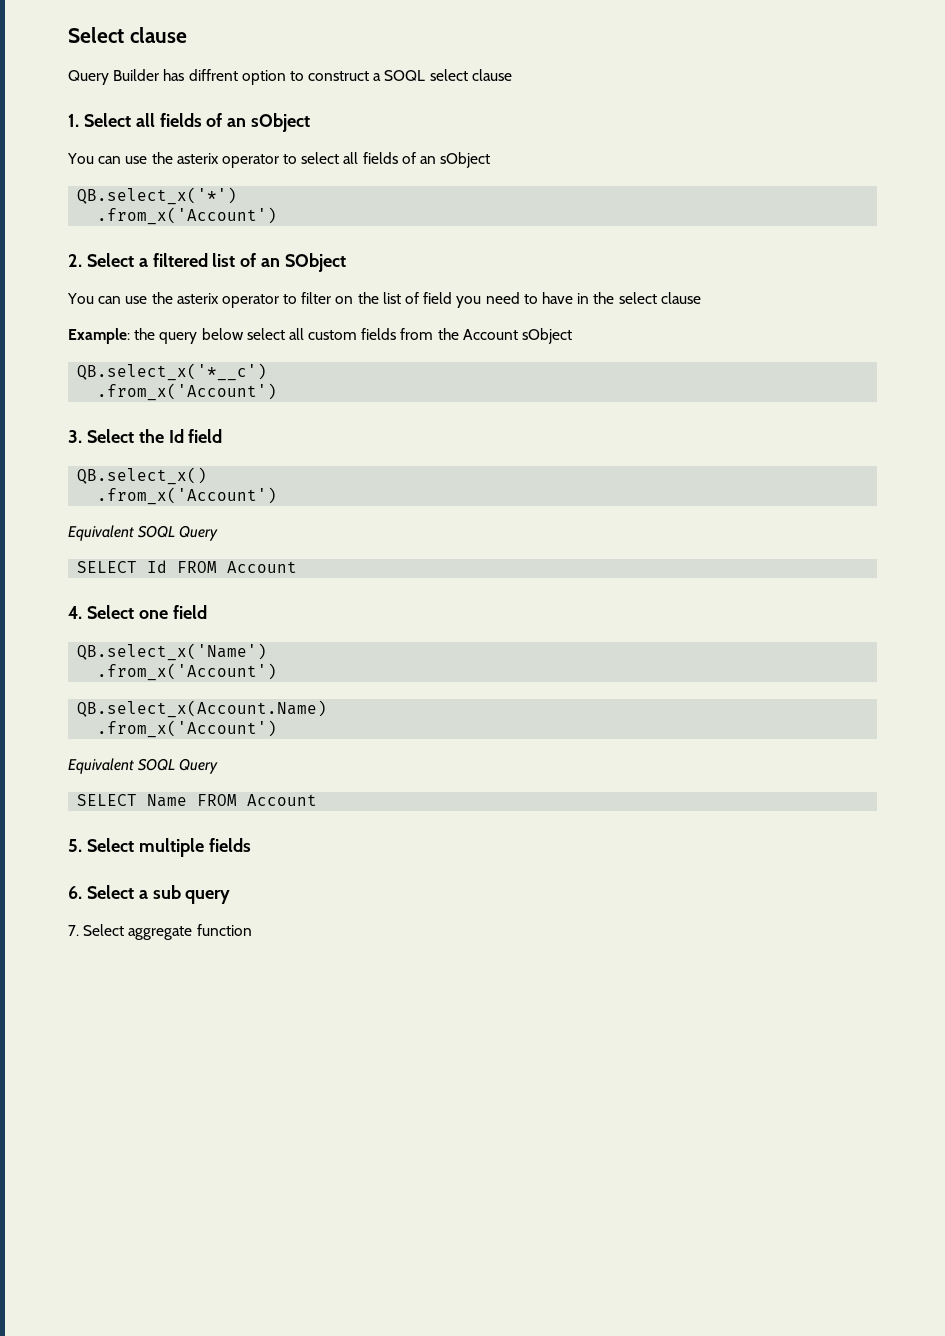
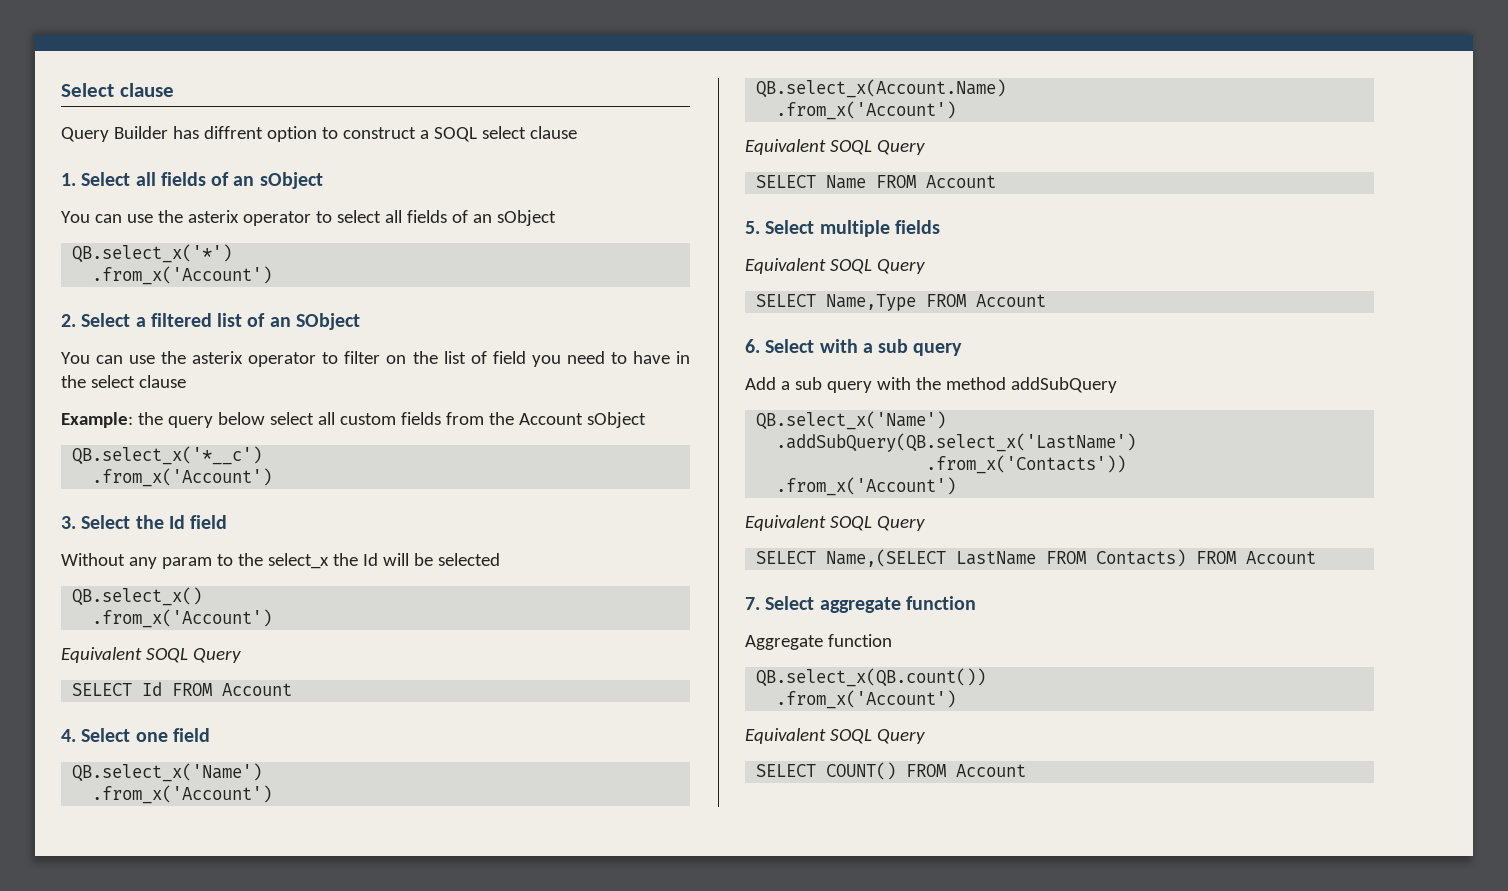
+ Without any param to the select_x the Id will be selected
  5. Select multiple fields
+ Equivalent SOQL Query
+ SELECT Name,Type FROM Account
- 6. Select a sub query
+ 6. Select with a sub query
+ Add a sub query with the method addSubQuery
+ QB.select_x('Name')
+ .addSubQuery(QB.select_x('LastName')
+ .from_x('Contacts'))
+ .from_x('Account')
+ Equivalent SOQL Query
+ SELECT Name,(SELECT LastName FROM Contacts) FROM Account
  7. Select aggregate function
+ Aggregate function
+ QB.select_x(QB.count())
+ .from_x('Account')
+ Equivalent SOQL Query
+ SELECT COUNT() FROM Account

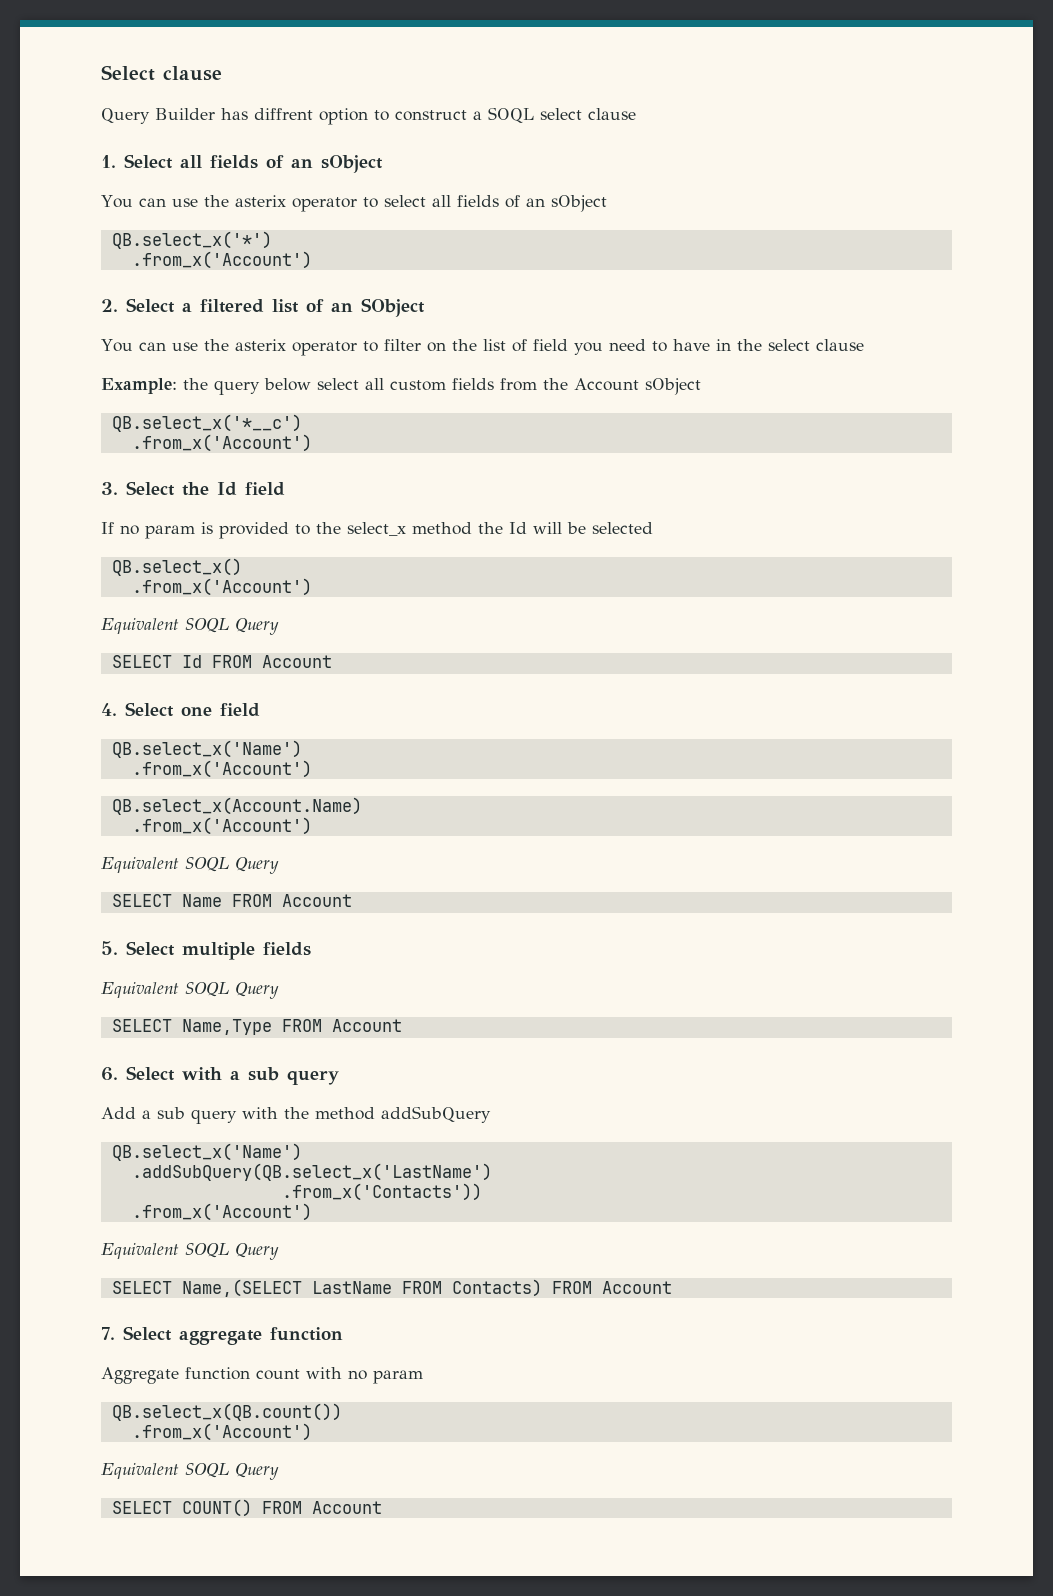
- Without any param to the select_x the Id will be selected
+ If no param is provided to the select_x method the Id will be selected
- Aggregate function
+ Aggregate function count with no param

